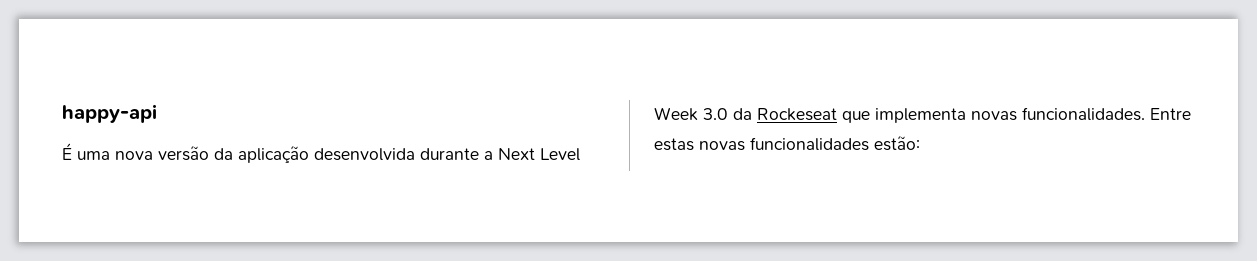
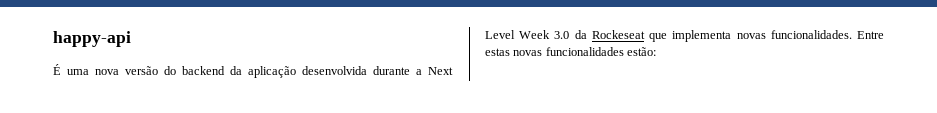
- É uma nova versão da aplicação desenvolvida durante a Next Level Week 3.0 da Rockeseat que implementa novas funcionalidades.
+ É uma nova versão do backend da aplicação desenvolvida durante a Next Level Week 3.0 da Rockeseat que implementa novas funcionalidades.

